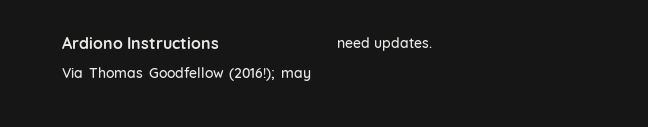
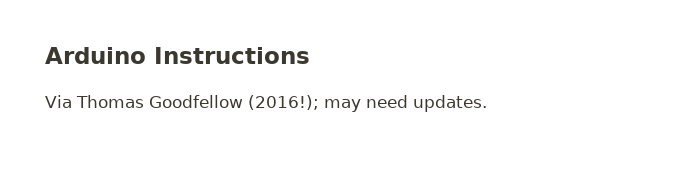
- Ardiono Instructions
+ Arduino Instructions

